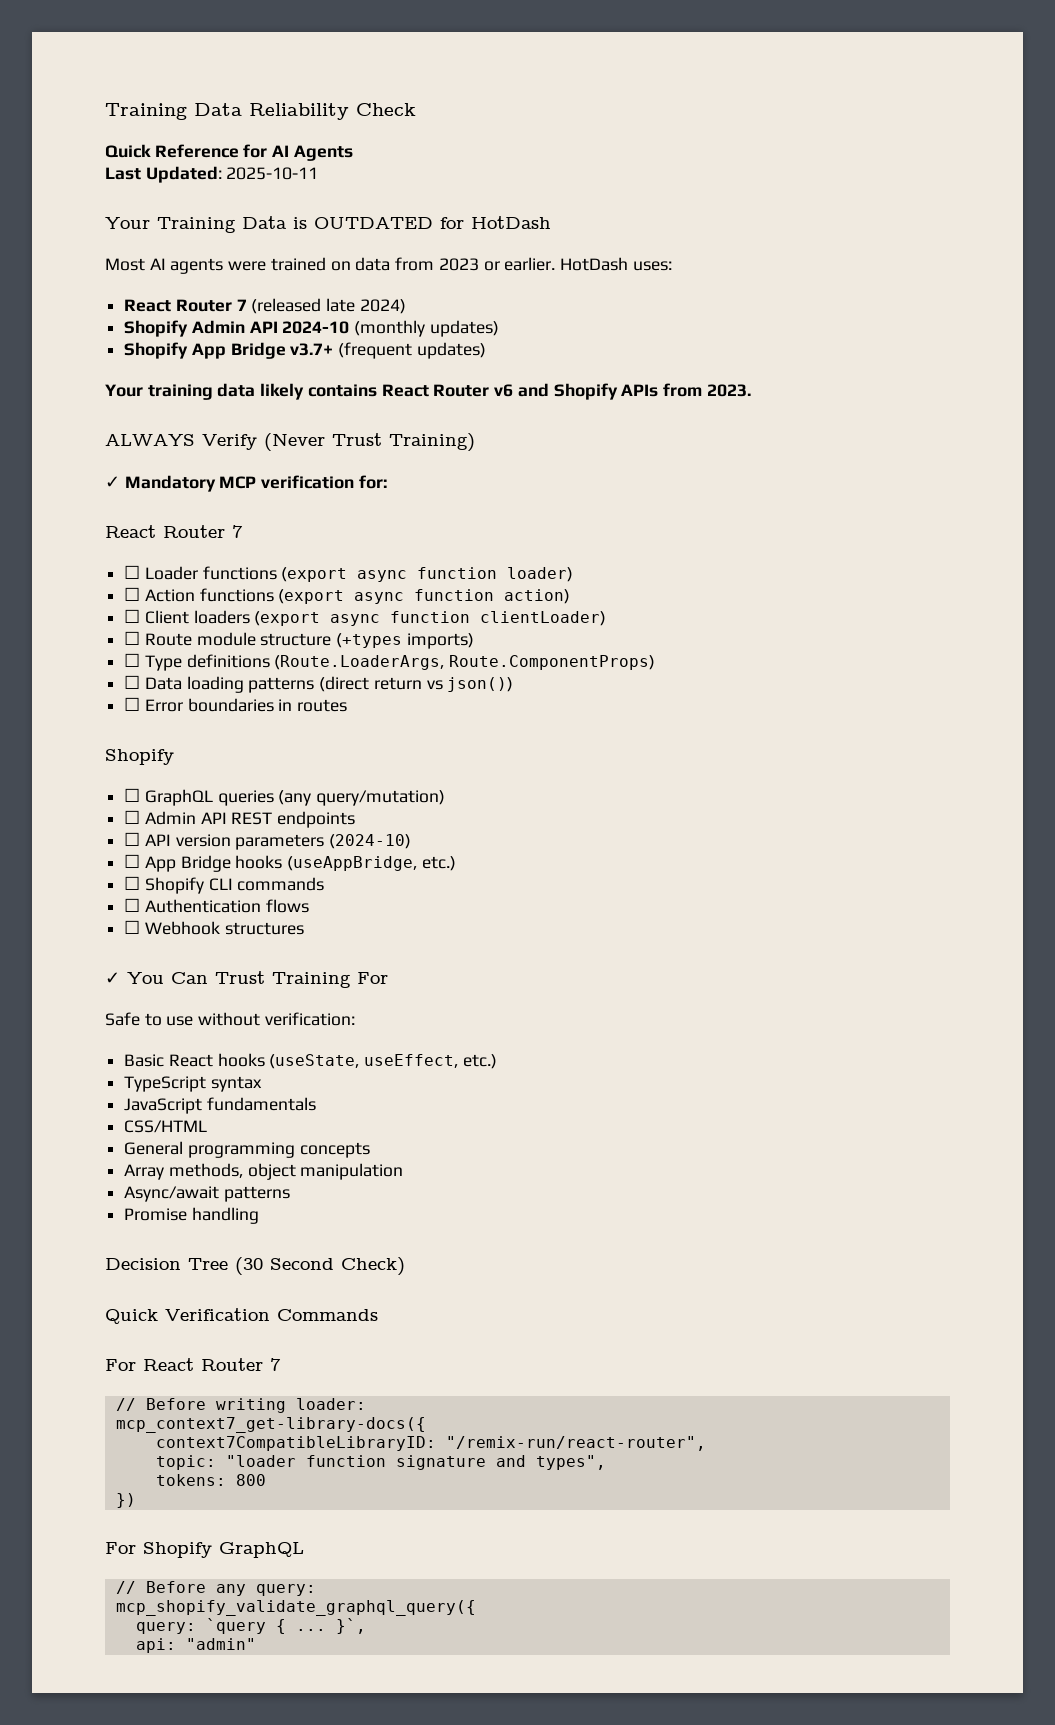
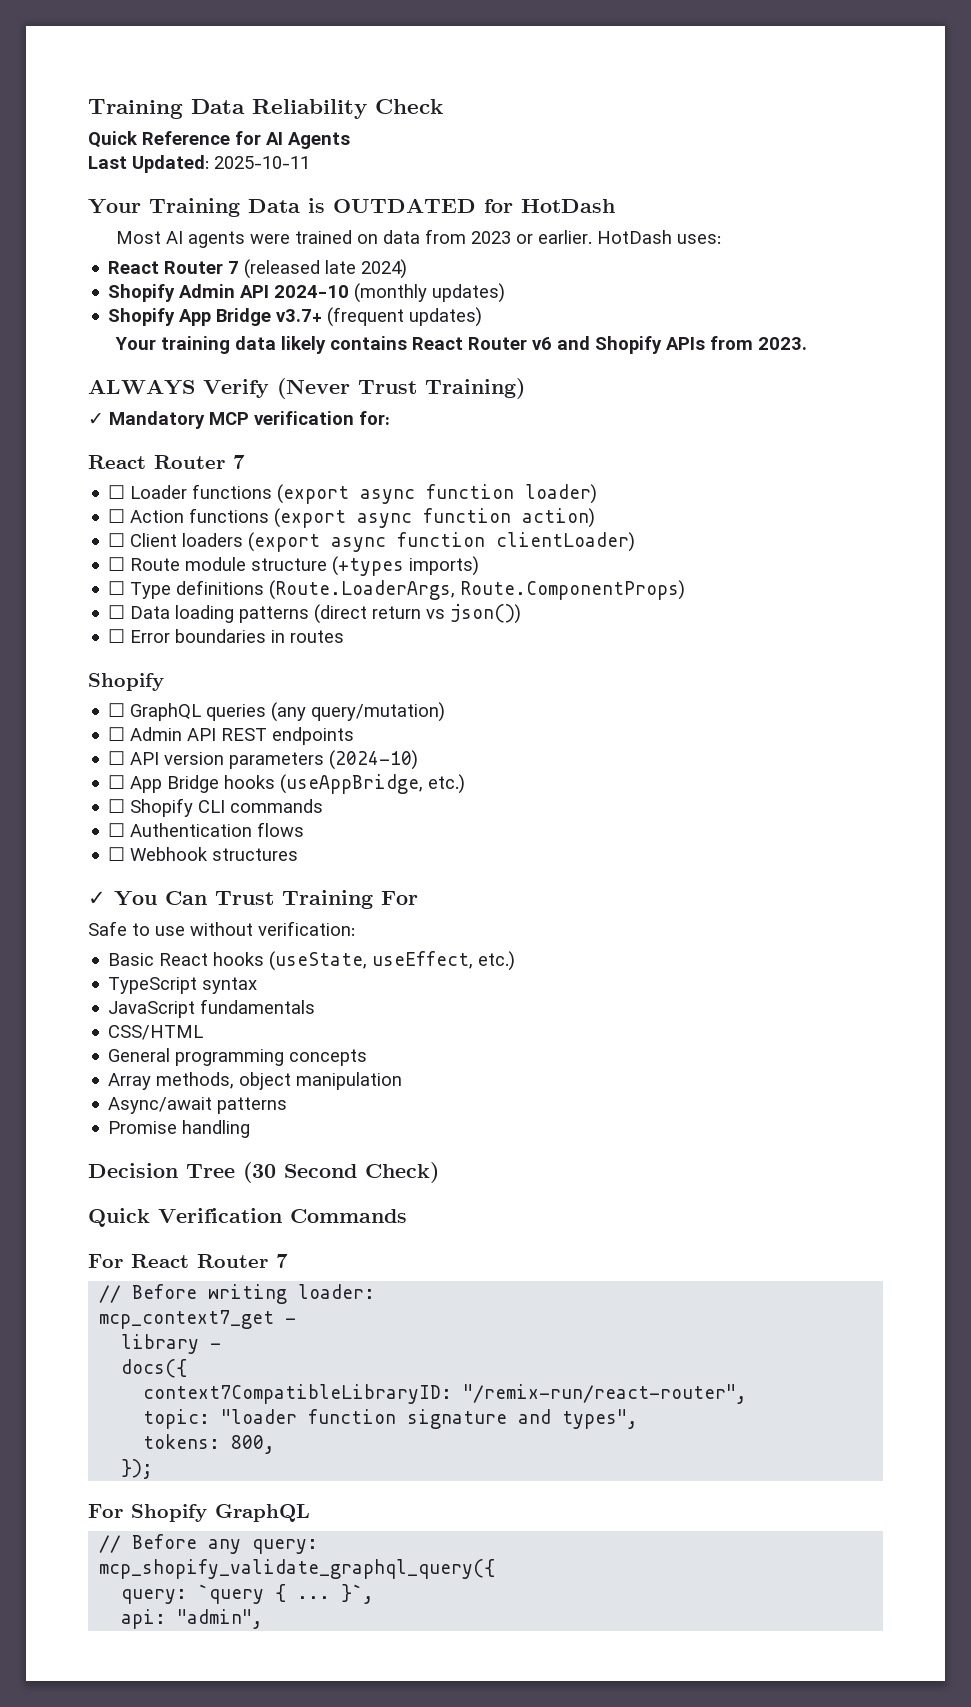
- mcp_context7_get-library-docs({
+ mcp_context7_get -
+ library -
+ docs({
- tokens: 800
- })
+ tokens: 800,
+ });
- api: "admin"
+ api: "admin",

